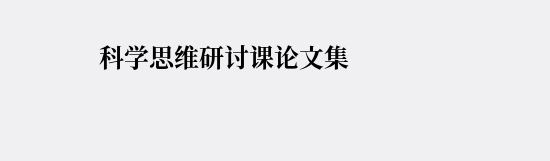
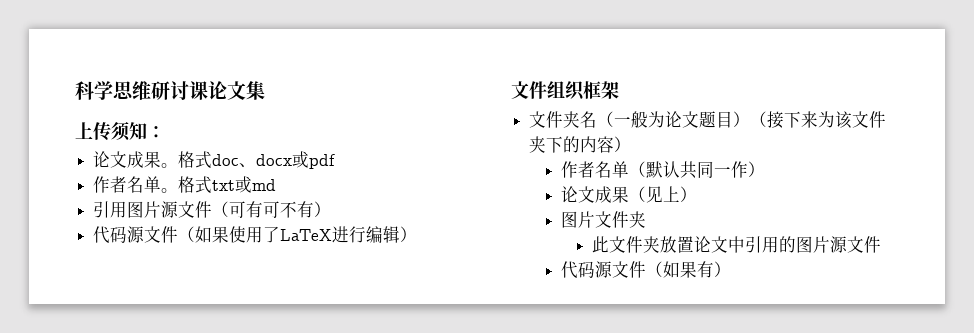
+ 上传须知：
+ 论文成果。格式doc、docx或pdf
+ 作者名单。格式txt或md
+ 引用图片源文件（可有可不有）
+ 代码源文件（如果使用了LaTeX进行编辑）
+ 文件组织框架
+ 文件夹名（一般为论文题目）（接下来为该文件夹下的内容）
+ 作者名单（默认共同一作）
+ 论文成果（见上）
+ 图片文件夹
+ 此文件夹放置论文中引用的图片源文件
+ 代码源文件（如果有）

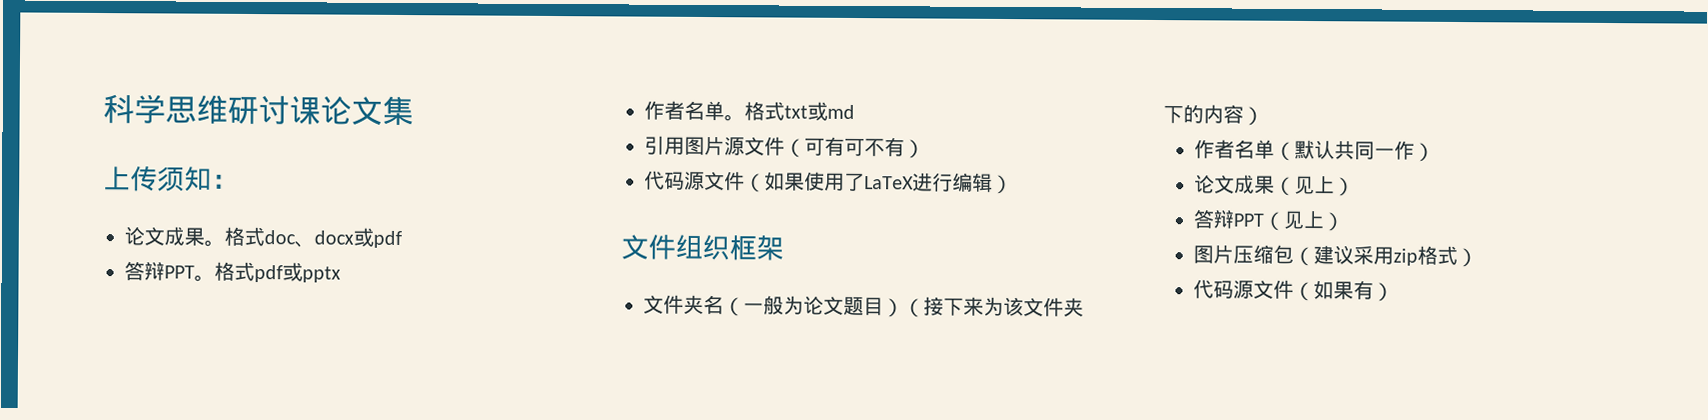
+ 答辩PPT。格式pdf或pptx
- 图片文件夹
- 此文件夹放置论文中引用的图片源文件
+ 答辩PPT（见上）
+ 图片压缩包（建议采用zip格式）

